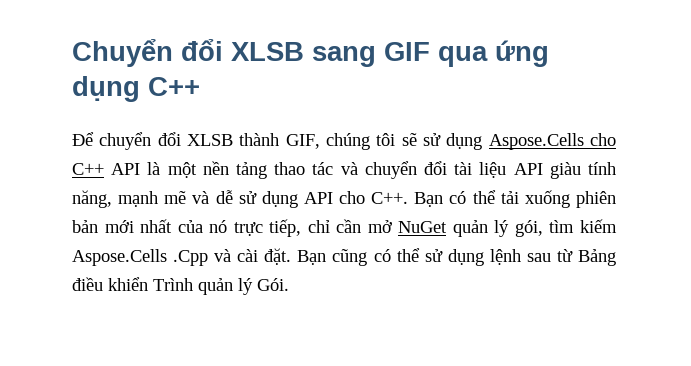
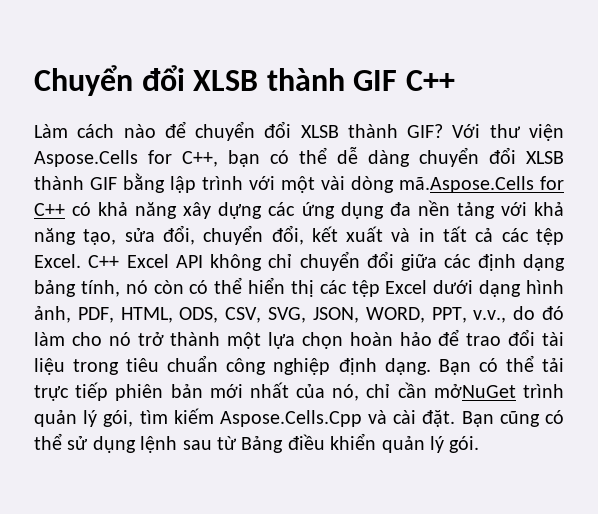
- Chuyển đổi XLSB sang GIF qua ứng dụng C++
- Để chuyển đổi XLSB thành GIF, chúng tôi sẽ sử dụng Aspose.Cells cho C++ API là một nền tảng thao tác và chuyển đổi tài liệu API giàu tính năng, mạnh mẽ và dễ sử dụng API cho C++. Bạn có thể tải xuống phiên bản mới nhất của nó trực tiếp, chỉ cần mở NuGet quản lý gói, tìm kiếm Aspose.Cells .Cpp và cài đặt.
+ Chuyển đổi XLSB thành GIF C++
+ Làm cách nào để chuyển đổi XLSB thành GIF? Với thư viện Aspose.Cells for C++, bạn có thể dễ dàng chuyển đổi XLSB thành GIF bằng lập trình với một vài dòng mã.Aspose.Cells for C++ có khả năng xây dựng các ứng dụng đa nền tảng với khả năng tạo, sửa đổi, chuyển đổi, kết xuất và in tất cả các tệp Excel. C++ Excel API không chỉ chuyển đổi giữa các định dạng bảng tính, nó còn có thể hiển thị các tệp Excel dưới dạng hình ảnh, PDF, HTML, ODS, CSV, SVG, JSON, WORD, PPT, v.v., do đó làm cho nó trở thành một lựa chọn hoàn hảo để trao đổi tài liệu trong tiêu chuẩn công nghiệp định dạng. Bạn có thể tải trực tiếp phiên bản mới nhất của nó, chỉ cần mởNuGet trình quản lý gói, tìm kiếm Aspose.Cells.Cpp và cài đặt.
- Bạn cũng có thể sử dụng lệnh sau từ Bảng điều khiển Trình quản lý Gói.
+ Bạn cũng có thể sử dụng lệnh sau từ Bảng điều khiển quản lý gói.

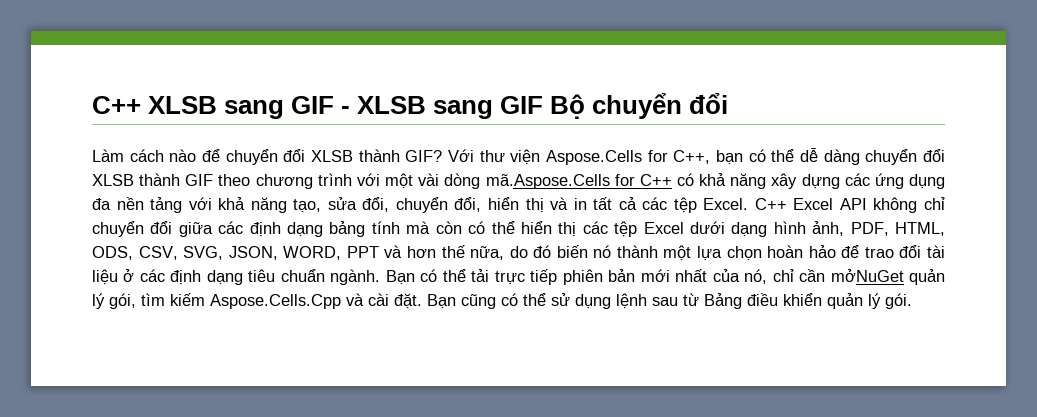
- Chuyển đổi XLSB thành GIF C++
+ C++ XLSB sang GIF - XLSB sang GIF Bộ chuyển đổi
- Với thư viện Aspose.Cells for C++, bạn có thể dễ dàng chuyển đổi XLSB thành GIF bằng lập trình với một vài dòng mã.Aspose.Cells for C++ có khả năng xây dựng các ứng dụng đa nền tảng với khả năng tạo, sửa đổi, chuyển đổi, kết xuất và in tất cả các tệp Excel.
+ Với thư viện Aspose.Cells for C++, bạn có thể dễ dàng chuyển đổi XLSB thành GIF theo chương trình với một vài dòng mã.Aspose.Cells for C++ có khả năng xây dựng các ứng dụng đa nền tảng với khả năng tạo, sửa đổi, chuyển đổi, hiển thị và in tất cả các tệp Excel.
- C++ Excel API không chỉ chuyển đổi giữa các định dạng bảng tính, nó còn có thể hiển thị các tệp Excel dưới dạng hình ảnh, PDF, HTML, ODS, CSV, SVG, JSON, WORD, PPT, v.v., do đó làm cho nó trở thành một lựa chọn hoàn hảo để trao đổi tài liệu trong tiêu chuẩn công nghiệp định dạng.
+ C++ Excel API không chỉ chuyển đổi giữa các định dạng bảng tính mà còn có thể hiển thị các tệp Excel dưới dạng hình ảnh, PDF, HTML, ODS, CSV, SVG, JSON, WORD, PPT và hơn thế nữa, do đó biến nó thành một lựa chọn hoàn hảo để trao đổi tài liệu ở các định dạng tiêu chuẩn ngành.
- Bạn có thể tải trực tiếp phiên bản mới nhất của nó, chỉ cần mởNuGet trình quản lý gói, tìm kiếm Aspose.Cells.Cpp và cài đặt.
+ Bạn có thể tải trực tiếp phiên bản mới nhất của nó, chỉ cần mởNuGet quản lý gói, tìm kiếm Aspose.Cells.Cpp và cài đặt.

